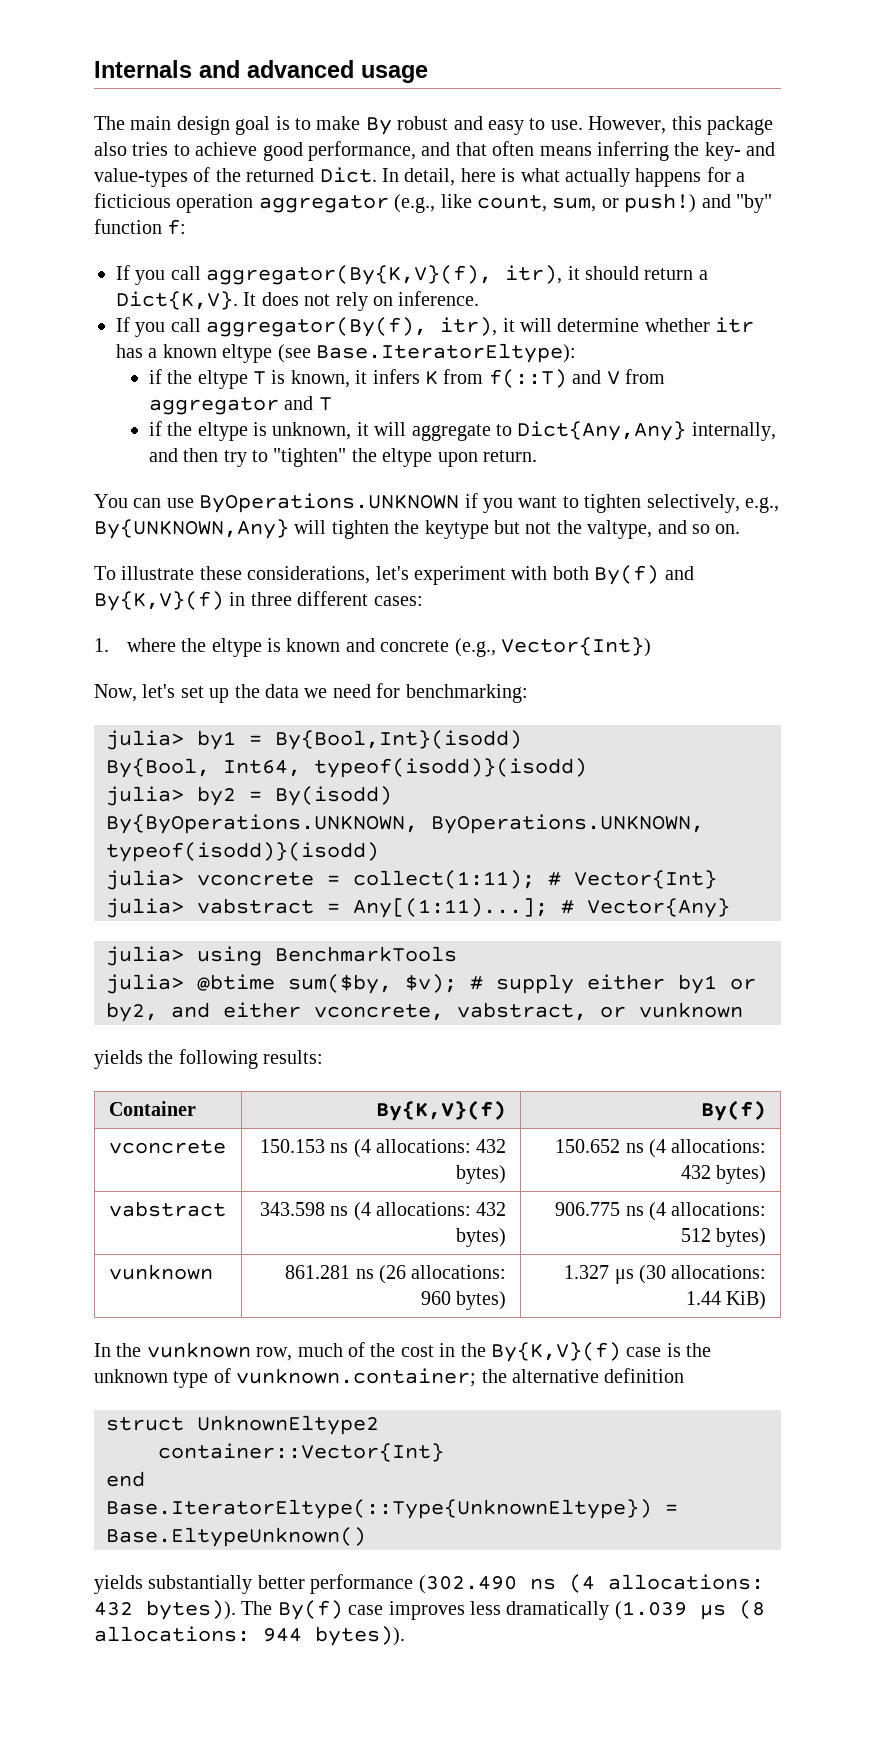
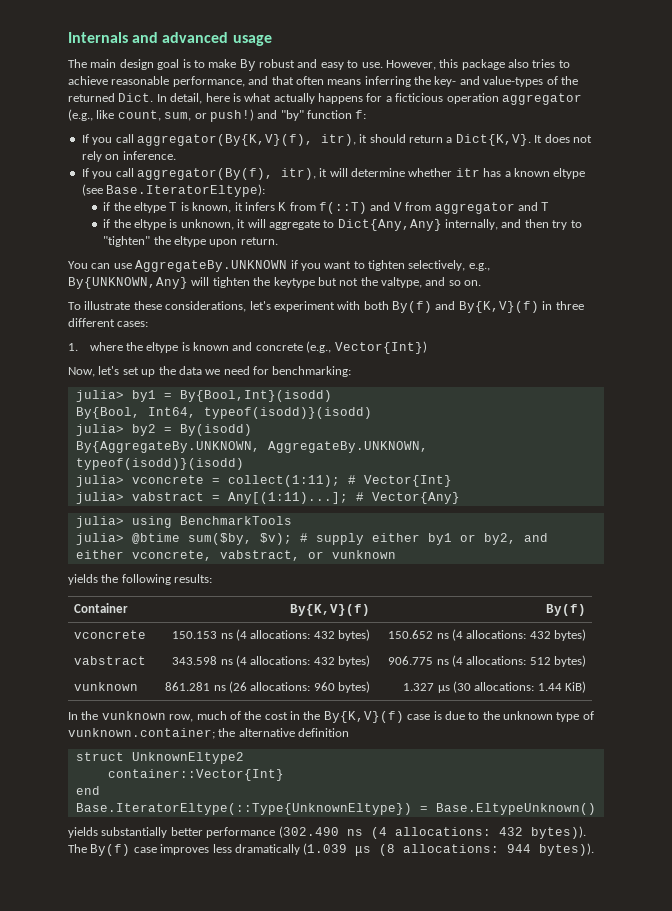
- However, this package also tries to achieve good performance, and that often means inferring the key- and value-types of the returned Dict.
+ However, this package also tries to achieve reasonable performance, and that often means inferring the key- and value-types of the returned Dict.
- You can use ByOperations.UNKNOWN if you want to tighten selectively, e.g., By{UNKNOWN,Any} will tighten the keytype but not the valtype, and so on.
+ You can use AggregateBy.UNKNOWN if you want to tighten selectively, e.g., By{UNKNOWN,Any} will tighten the keytype but not the valtype, and so on.
- By{ByOperations.UNKNOWN, ByOperations.UNKNOWN, typeof(isodd)}(isodd)
+ By{AggregateBy.UNKNOWN, AggregateBy.UNKNOWN, typeof(isodd)}(isodd)
- In the vunknown row, much of the cost in the By{K,V}(f) case is the unknown type of vunknown.container; the alternative definition
+ In the vunknown row, much of the cost in the By{K,V}(f) case is due to the unknown type of vunknown.container; the alternative definition

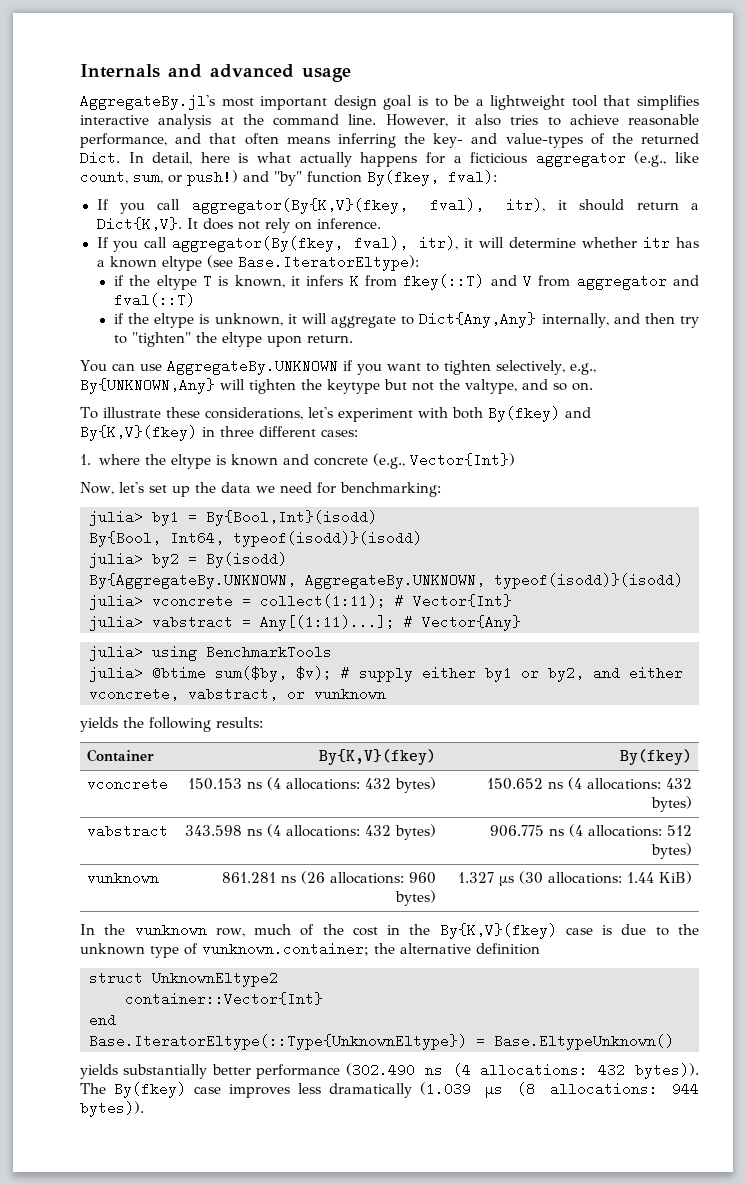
- The main design goal is to make By robust and easy to use. However, this package also tries to achieve reasonable performance, and that often means inferring the key- and value-types of the returned Dict.
+ AggregateBy.jl's most important design goal is to be a lightweight tool that simplifies interactive analysis at the command line. However, it also tries to achieve reasonable performance, and that often means inferring the key- and value-types of the returned Dict.
- In detail, here is what actually happens for a ficticious operation aggregator (e.g., like count, sum, or push!) and "by" function f:
- If you call aggregator(By{K,V}(f), itr), it should return a Dict{K,V}.
+ In detail, here is what actually happens for a ficticious aggregator (e.g., like count, sum, or push!) and "by" function By(fkey, fval):
+ If you call aggregator(By{K,V}(fkey, fval), itr), it should return a Dict{K,V}.
- If you call aggregator(By(f), itr), it will determine whether itr has a known eltype (see Base.IteratorEltype):
+ If you call aggregator(By(fkey, fval), itr), it will determine whether itr has a known eltype (see Base.IteratorEltype):
- if the eltype T is known, it infers K from f(::T) and V from aggregator and T
+ if the eltype T is known, it infers K from fkey(::T) and V from aggregator and fval(::T)
- To illustrate these considerations, let's experiment with both By(f) and By{K,V}(f) in three different cases:
+ To illustrate these considerations, let's experiment with both By(fkey) and By{K,V}(fkey) in three different cases:
- Container | By{K,V}(f) | By(f)
+ Container | By{K,V}(fkey) | By(fkey)
- In the vunknown row, much of the cost in the By{K,V}(f) case is due to the unknown type of vunknown.container; the alternative definition
+ In the vunknown row, much of the cost in the By{K,V}(fkey) case is due to the unknown type of vunknown.container; the alternative definition
- The By(f) case improves less dramatically (1.039 μs (8 allocations: 944 bytes)).
+ The By(fkey) case improves less dramatically (1.039 μs (8 allocations: 944 bytes)).

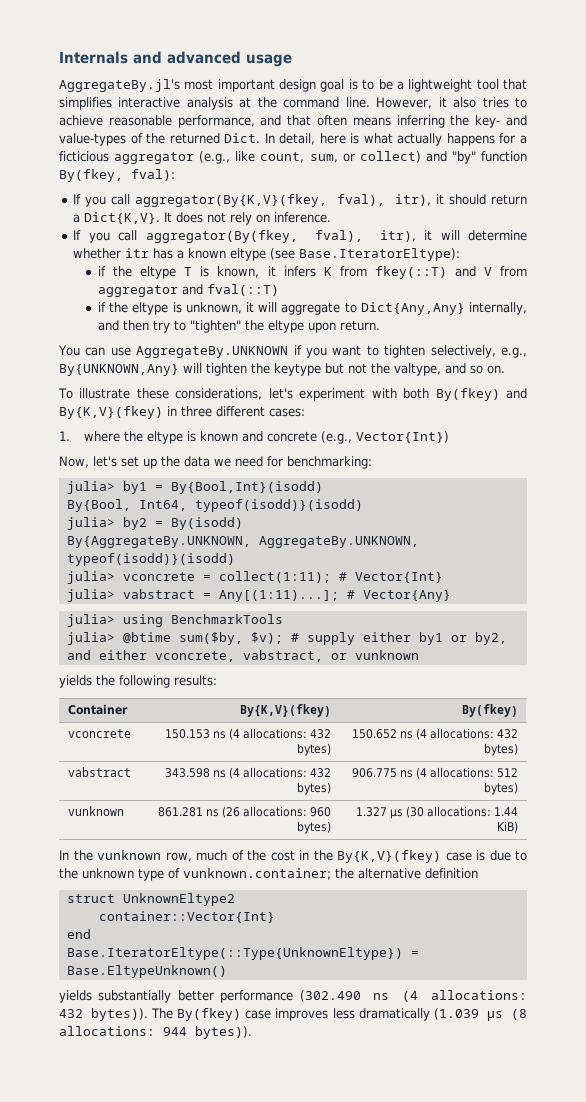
- In detail, here is what actually happens for a ficticious aggregator (e.g., like count, sum, or push!) and "by" function By(fkey, fval):
+ In detail, here is what actually happens for a ficticious aggregator (e.g., like count, sum, or collect) and "by" function By(fkey, fval):

